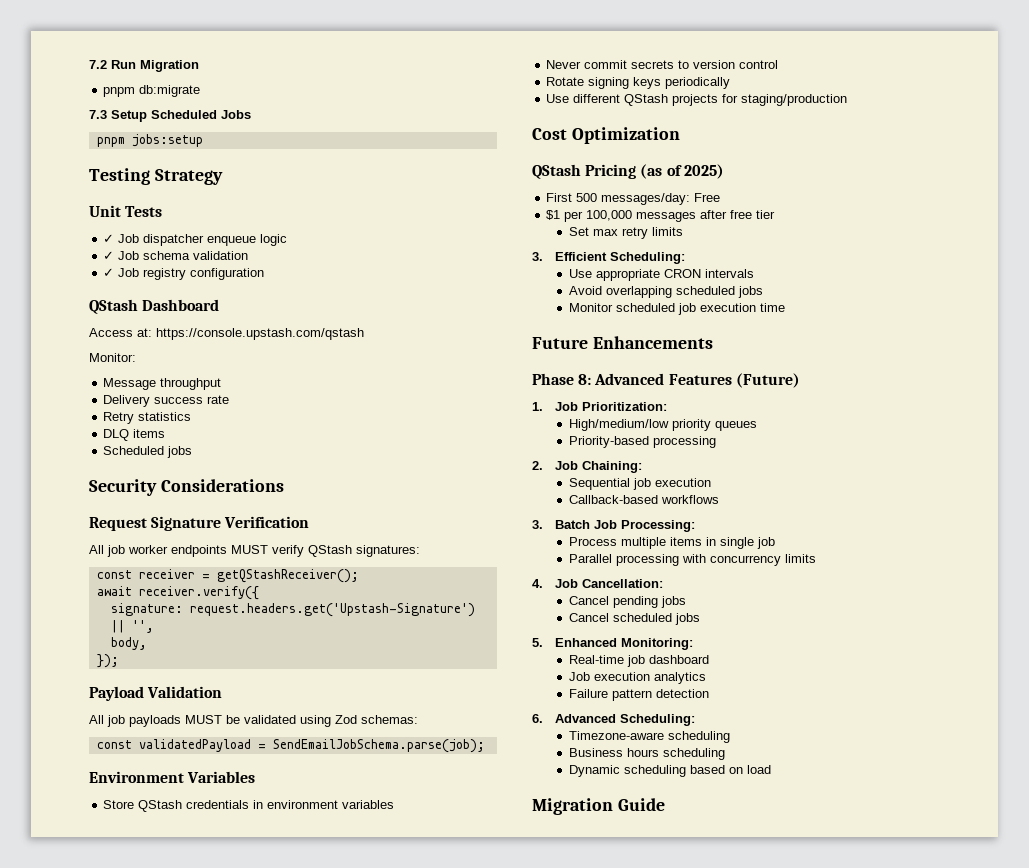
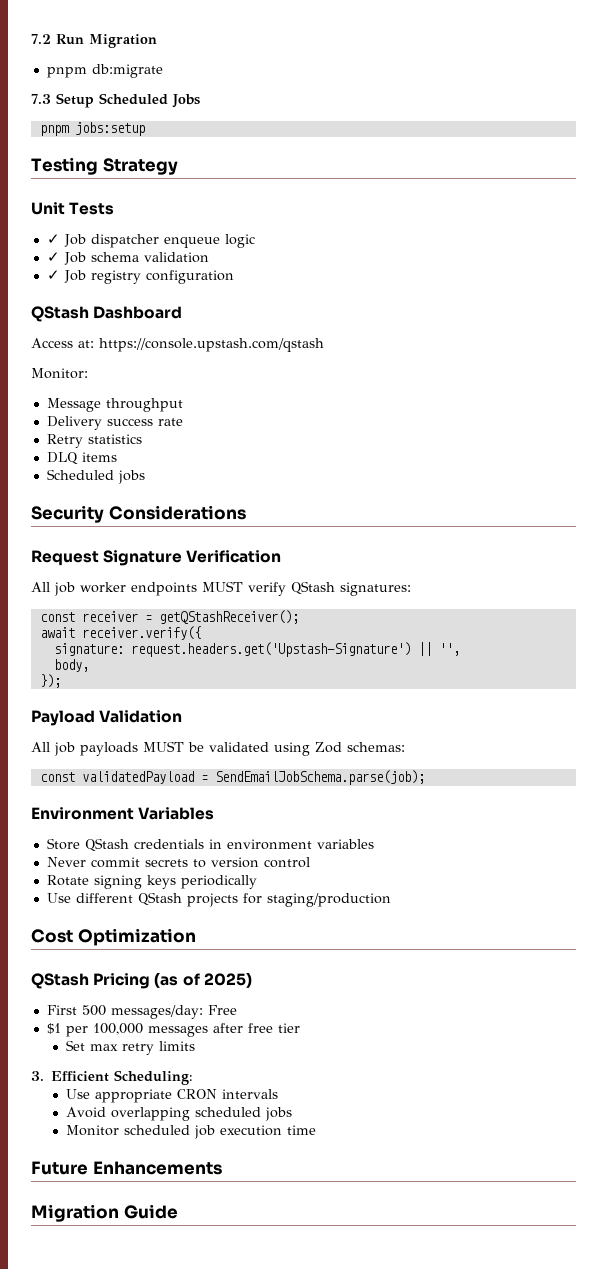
- Phase 8: Advanced Features (Future)
- 1. Job Prioritization:
- High/medium/low priority queues
- Priority-based processing
- 2. Job Chaining:
- Sequential job execution
- Callback-based workflows
- 3. Batch Job Processing:
- Process multiple items in single job
- Parallel processing with concurrency limits
- 4. Job Cancellation:
- Cancel pending jobs
- Cancel scheduled jobs
- 5. Enhanced Monitoring:
- Real-time job dashboard
- Job execution analytics
- Failure pattern detection
- 6. Advanced Scheduling:
- Timezone-aware scheduling
- Business hours scheduling
- Dynamic scheduling based on load

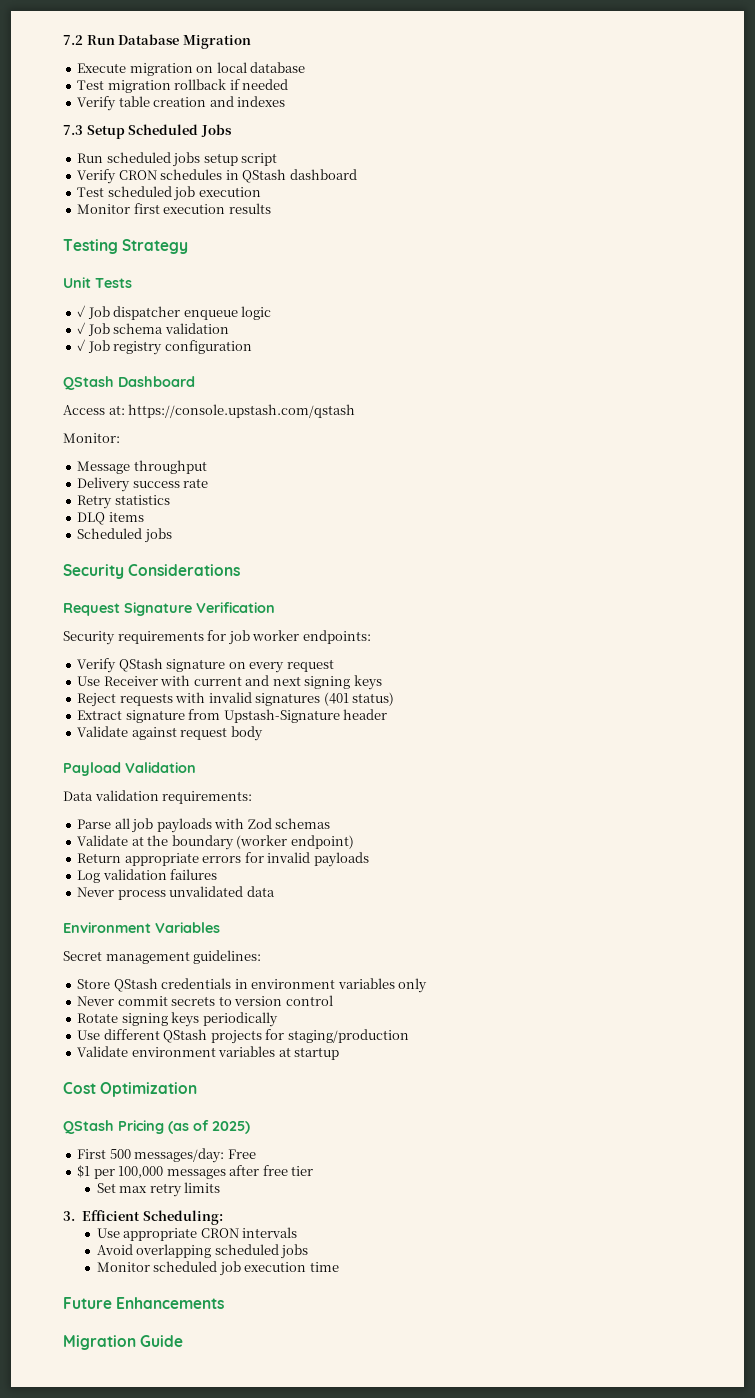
- 7.2 Run Migration
+ 7.2 Run Database Migration
- pnpm db:migrate
+ Execute migration on local database
+ Test migration rollback if needed
+ Verify table creation and indexes
  7.3 Setup Scheduled Jobs
- pnpm jobs:setup
+ Run scheduled jobs setup script
+ Verify CRON schedules in QStash dashboard
+ Test scheduled job execution
+ Monitor first execution results
- All job worker endpoints MUST verify QStash signatures:
- const receiver = getQStashReceiver();
- await receiver.verify({
- signature: request.headers.get('Upstash-Signature') || '',
- body,
- });
+ Security requirements for job worker endpoints:
+ Verify QStash signature on every request
+ Use Receiver with current and next signing keys
+ Reject requests with invalid signatures (401 status)
+ Extract signature from Upstash-Signature header
+ Validate against request body
  Payload Validation
- All job payloads MUST be validated using Zod schemas:
- const validatedPayload = SendEmailJobSchema.parse(job);
+ Data validation requirements:
+ Parse all job payloads with Zod schemas
+ Validate at the boundary (worker endpoint)
+ Return appropriate errors for invalid payloads
+ Log validation failures
+ Never process unvalidated data
+ Secret management guidelines:
- Store QStash credentials in environment variables
+ Store QStash credentials in environment variables only
+ Validate environment variables at startup

